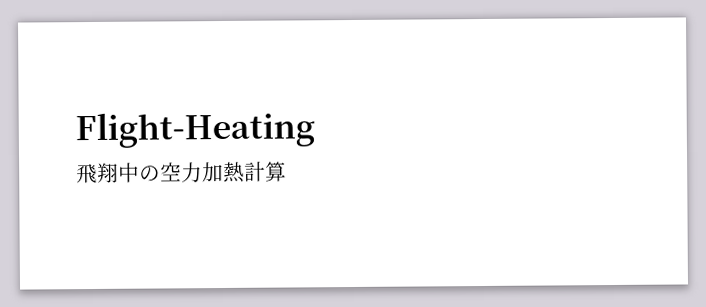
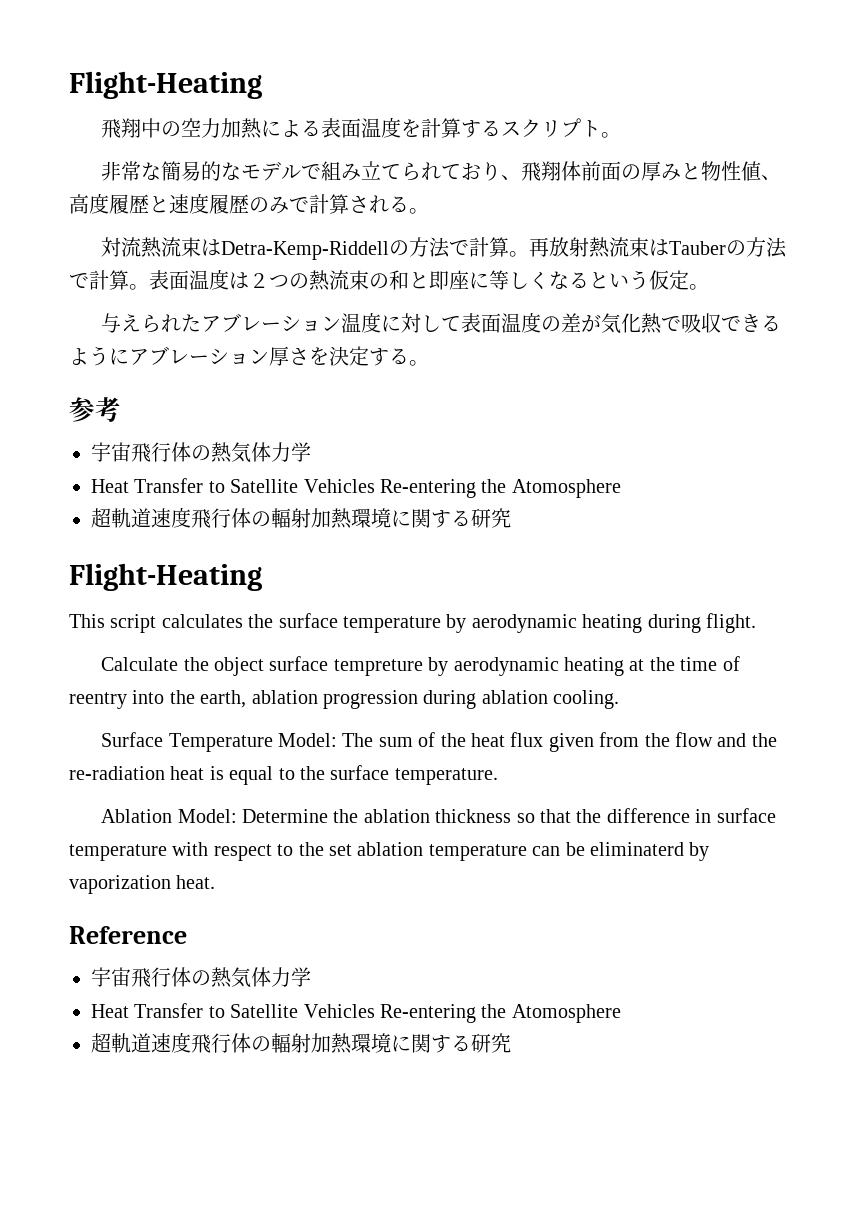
- 飛翔中の空力加熱計算
+ 飛翔中の空力加熱による表面温度を計算するスクリプト。
+ 非常な簡易的なモデルで組み立てられており、飛翔体前面の厚みと物性値、高度履歴と速度履歴のみで計算される。
+ 対流熱流束はDetra-Kemp-Riddellの方法で計算。再放射熱流束はTauberの方法で計算。表面温度は２つの熱流束の和と即座に等しくなるという仮定。
+ 与えられたアブレーション温度に対して表面温度の差が気化熱で吸収できるようにアブレーション厚さを決定する。
+ 参考
+ 宇宙飛行体の熱気体力学
+ Heat Transfer to Satellite Vehicles Re-entering the Atomosphere
+ 超軌道速度飛行体の輻射加熱環境に関する研究
+ Flight-Heating
+ This script calculates the surface temperature by aerodynamic heating during flight.
+ Calculate the object surface tempreture by aerodynamic heating at the time of reentry into the earth, ablation progression during ablation cooling.
+ Surface Temperature Model: The sum of the heat flux given from the flow and the re-radiation heat is equal to the surface temperature.
+ Ablation Model: Determine the ablation thickness so that the difference in surface temperature with respect to the set ablation temperature can be eliminaterd by vaporization heat.
+ Reference
+ 宇宙飛行体の熱気体力学
+ Heat Transfer to Satellite Vehicles Re-entering the Atomosphere
+ 超軌道速度飛行体の輻射加熱環境に関する研究

